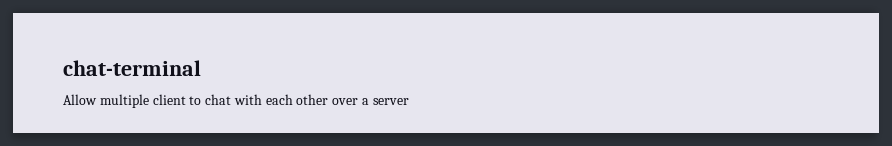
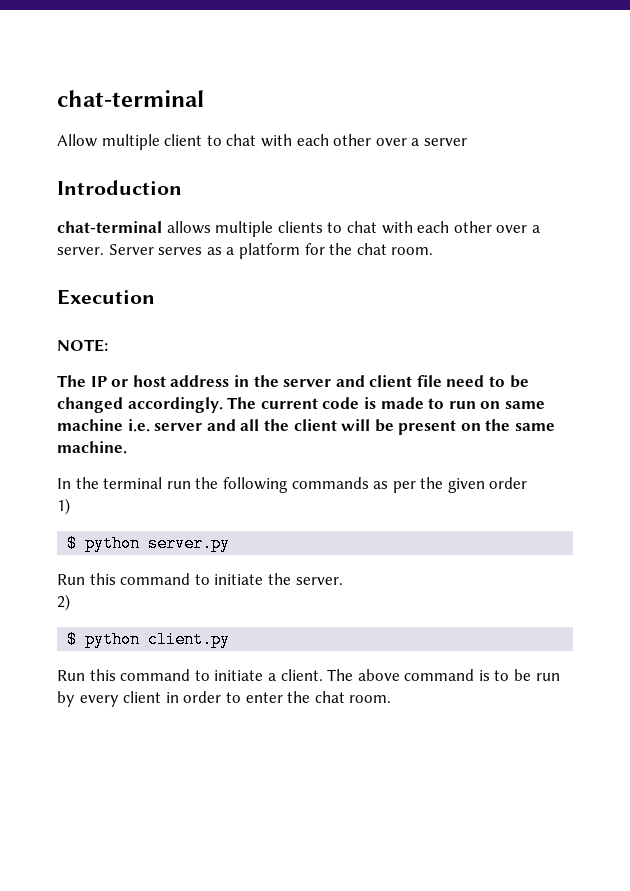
+ Introduction
+ chat-terminal allows multiple clients to chat with each other over a server. Server serves as a platform for the chat room.
+ Execution
+ NOTE:
+ The IP or host address in the server and client file need to be changed accordingly. The current code is made to run on same machine i.e. server and all the client will be present on the same machine.
+ In the terminal run the following commands as per the given order
+ 1)
+ $ python server.py
+ Run this command to initiate the server.
+ 2)
+ $ python client.py
+ Run this command to initiate a client. The above command is to be run by every client in order to enter the chat room.

